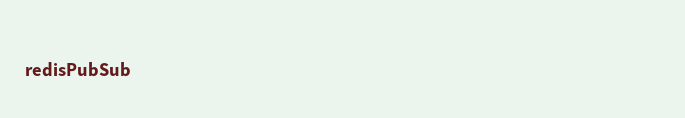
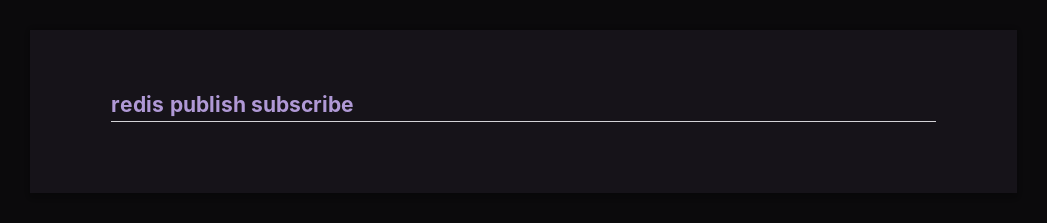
- redisPubSub
+ redis publish subscribe

